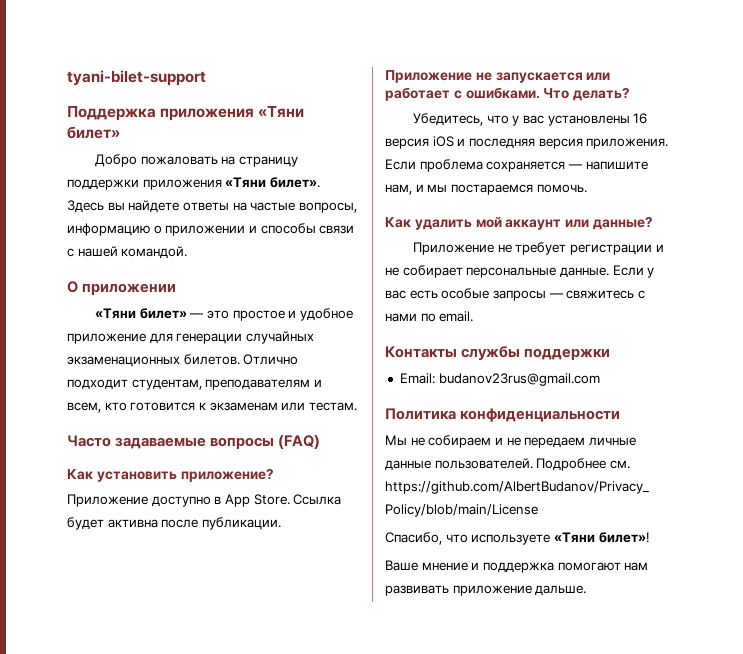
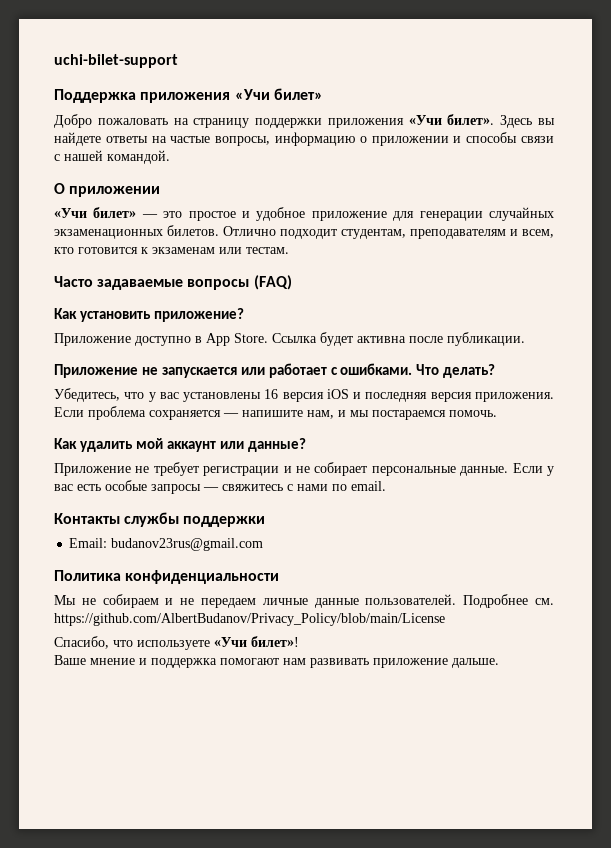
- tyani-bilet-support
+ uchi-bilet-support
- Поддержка приложения «Тяни билет»
+ Поддержка приложения «Учи билет»
- Добро пожаловать на страницу поддержки приложения «Тяни билет».
+ Добро пожаловать на страницу поддержки приложения «Учи билет».
- «Тяни билет» — это простое и удобное приложение для генерации случайных экзаменационных билетов.
+ «Учи билет» — это простое и удобное приложение для генерации случайных экзаменационных билетов.
- Спасибо, что используете «Тяни билет»!
+ Спасибо, что используете «Учи билет»!

